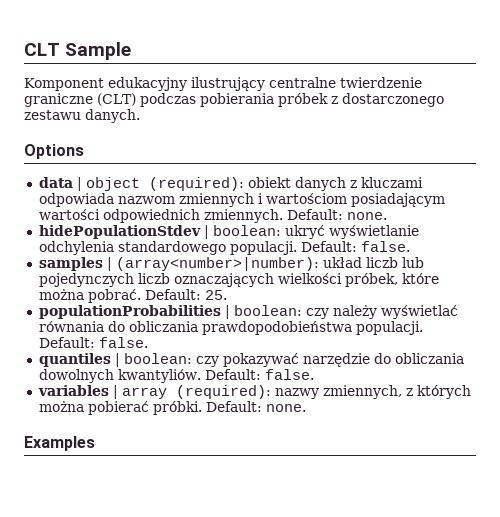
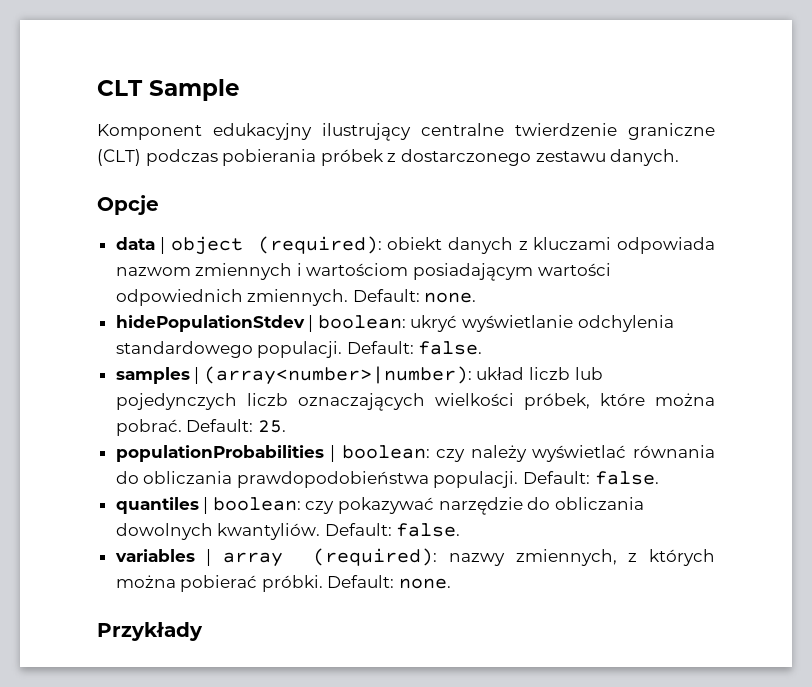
- Options
+ Opcje
- Examples
+ Przykłady

